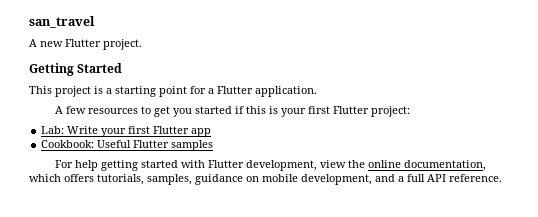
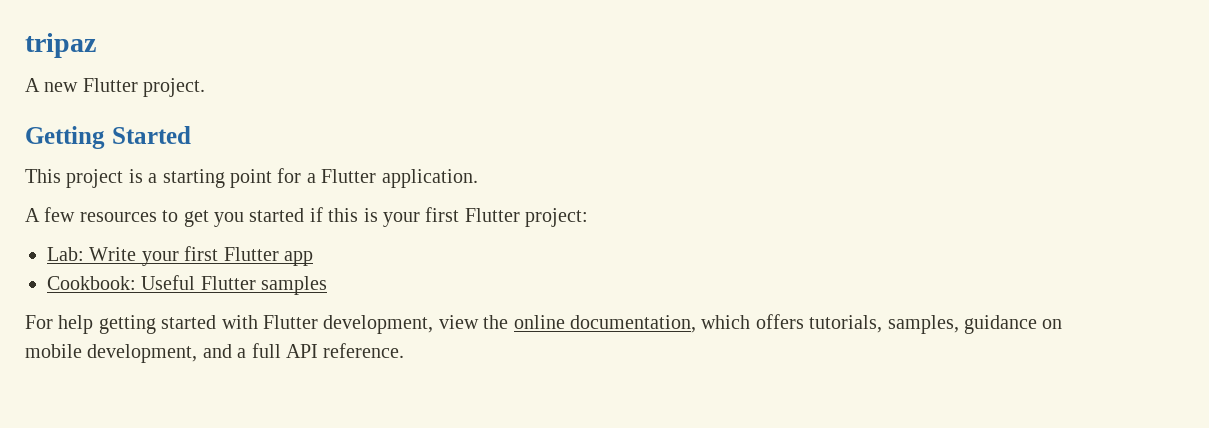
- san_travel
+ tripaz

